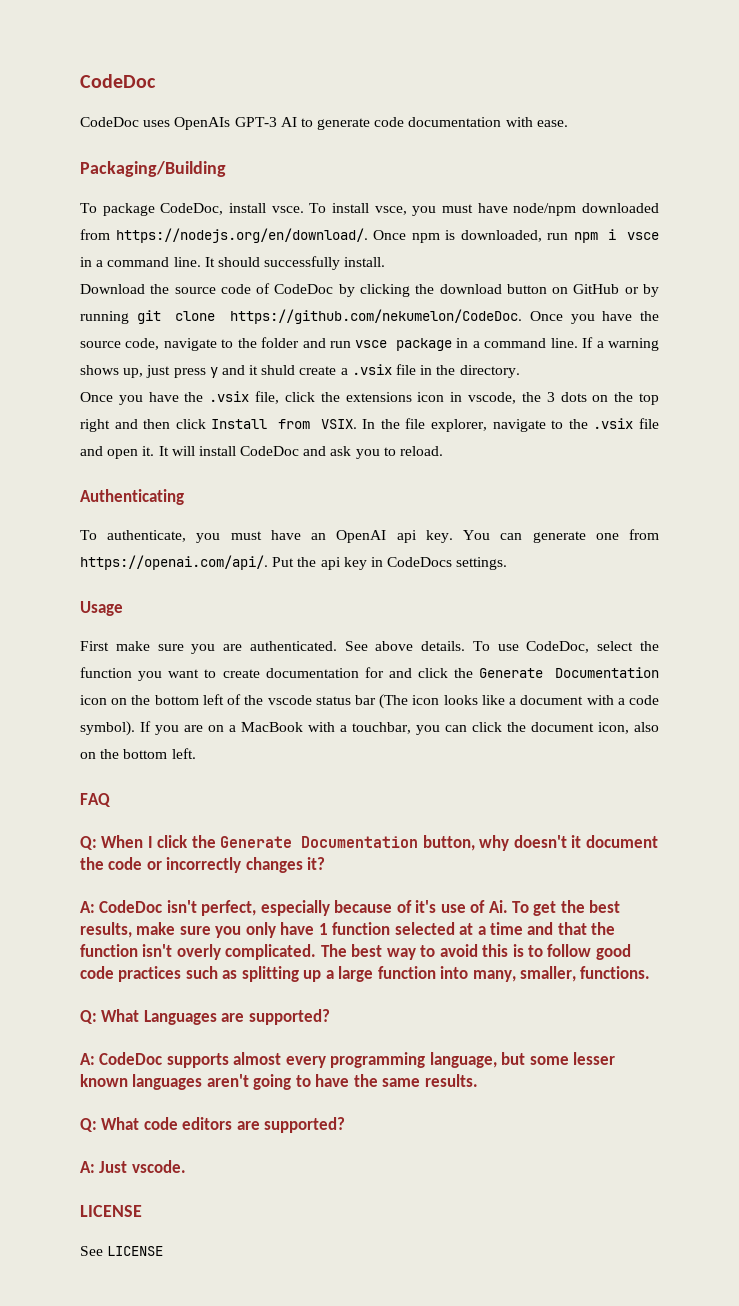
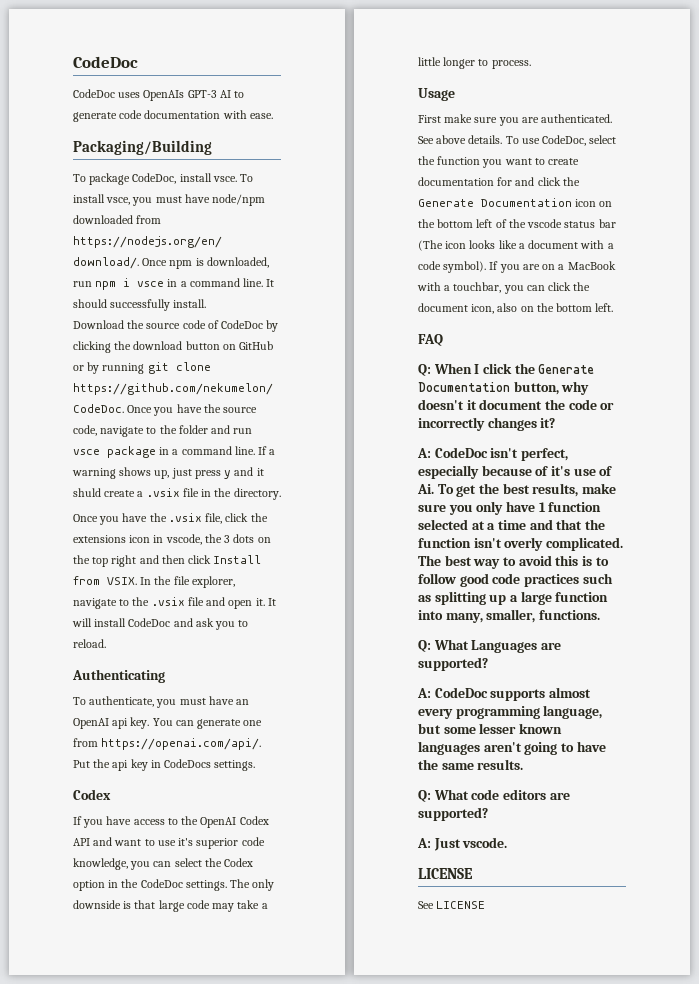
  You can generate one from https://openai.com/api/. Put the api key in CodeDocs settings.
+ Codex
+ If you have access to the OpenAI Codex API and want to use it's superior code knowledge, you can select the Codex option in the CodeDoc settings. The only downside is that large code may take a little longer to process.

